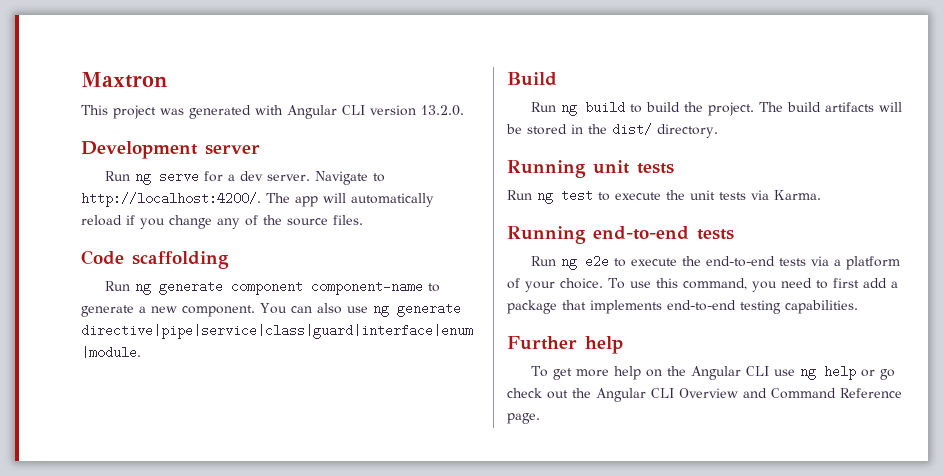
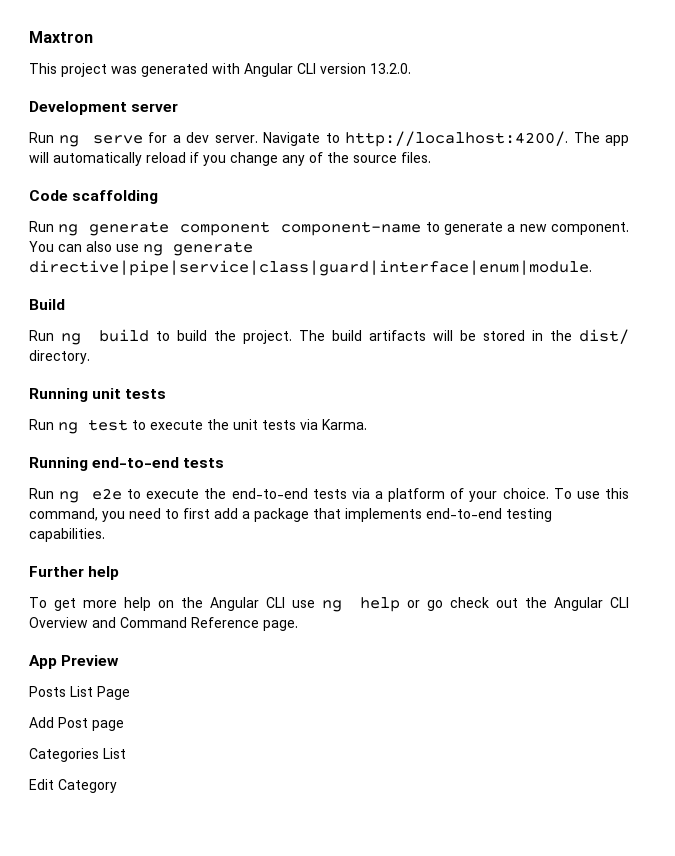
+ App Preview
+ Posts List Page
+ Add Post page
+ Categories List
+ Edit Category

